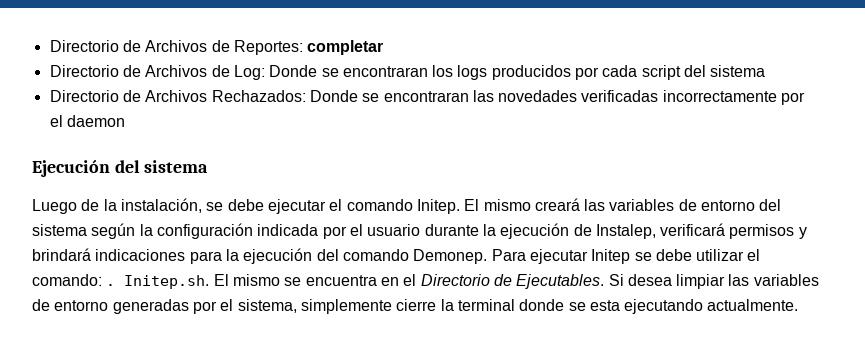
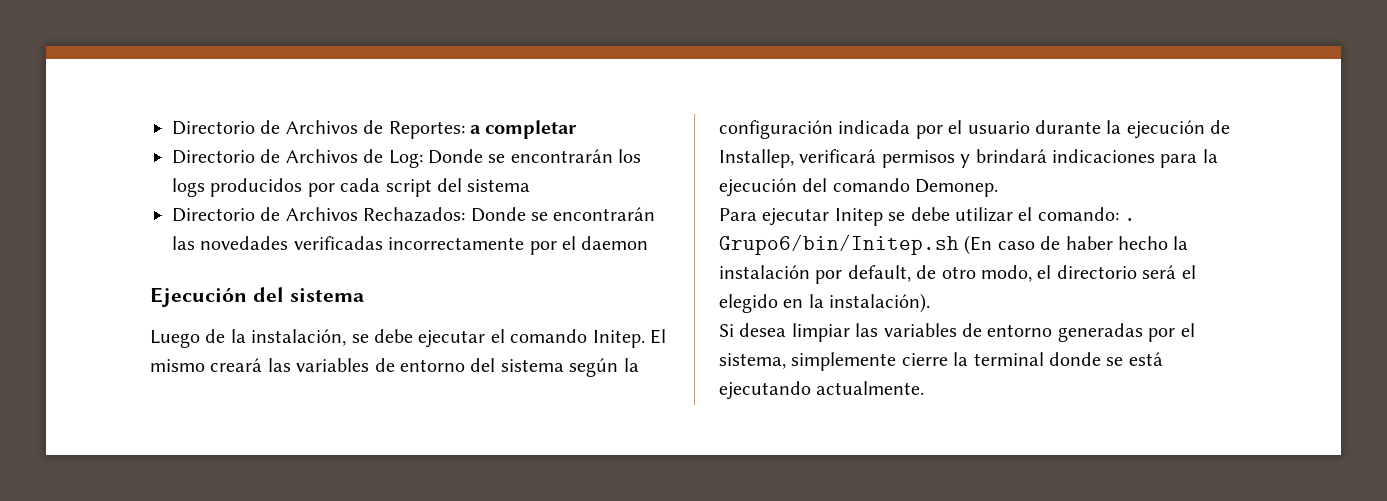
- Directorio de Archivos de Reportes: completar
+ Directorio de Archivos de Reportes: a completar
- Directorio de Archivos de Log: Donde se encontraran los logs producidos por cada script del sistema
+ Directorio de Archivos de Log: Donde se encontrarán los logs producidos por cada script del sistema
- Directorio de Archivos Rechazados: Donde se encontraran las novedades verificadas incorrectamente por el daemon
+ Directorio de Archivos Rechazados: Donde se encontrarán las novedades verificadas incorrectamente por el daemon
- El mismo creará las variables de entorno del sistema según la configuración indicada por el usuario durante la ejecución de Instalep, verificará permisos y brindará indicaciones para la ejecución del comando Demonep. Para ejecutar Initep se debe utilizar el comando: .
+ El mismo creará las variables de entorno del sistema según la configuración indicada por el usuario durante la ejecución de Installep, verificará permisos y brindará indicaciones para la ejecución del comando Demonep.
+ Para ejecutar Initep se debe utilizar el comando: .
- Initep.sh. El mismo se encuentra en el Directorio de Ejecutables. Si desea limpiar las variables de entorno generadas por el sistema, simplemente cierre la terminal donde se esta ejecutando actualmente.
+ Grupo6/bin/Initep.sh (En caso de haber hecho la instalación por default, de otro modo, el directorio será el elegido en la instalación).
+ Si desea limpiar las variables de entorno generadas por el sistema, simplemente cierre la terminal donde se está ejecutando actualmente.

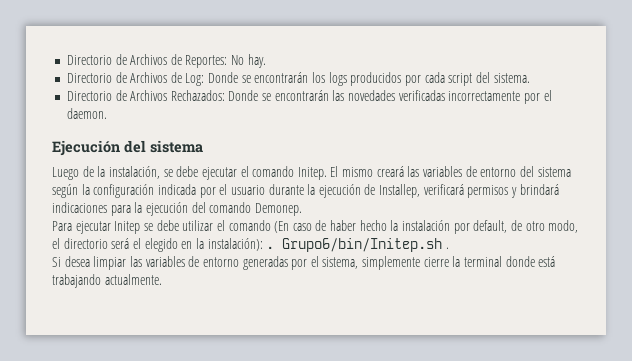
- Directorio de Archivos de Reportes: a completar
+ Directorio de Archivos de Reportes: No hay.
- Directorio de Archivos de Log: Donde se encontrarán los logs producidos por cada script del sistema
+ Directorio de Archivos de Log: Donde se encontrarán los logs producidos por cada script del sistema.
- Directorio de Archivos Rechazados: Donde se encontrarán las novedades verificadas incorrectamente por el daemon
+ Directorio de Archivos Rechazados: Donde se encontrarán las novedades verificadas incorrectamente por el daemon.
- Para ejecutar Initep se debe utilizar el comando: . Grupo6/bin/Initep.sh (En caso de haber hecho la instalación por default, de otro modo, el directorio será el elegido en la instalación).
+ Para ejecutar Initep se debe utilizar el comando (En caso de haber hecho la instalación por default, de otro modo, el directorio será el elegido en la instalación): . Grupo6/bin/Initep.sh .
- Si desea limpiar las variables de entorno generadas por el sistema, simplemente cierre la terminal donde se está ejecutando actualmente.
+ Si desea limpiar las variables de entorno generadas por el sistema, simplemente cierre la terminal donde está trabajando actualmente.

